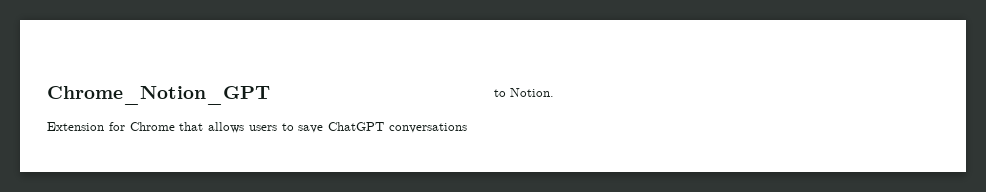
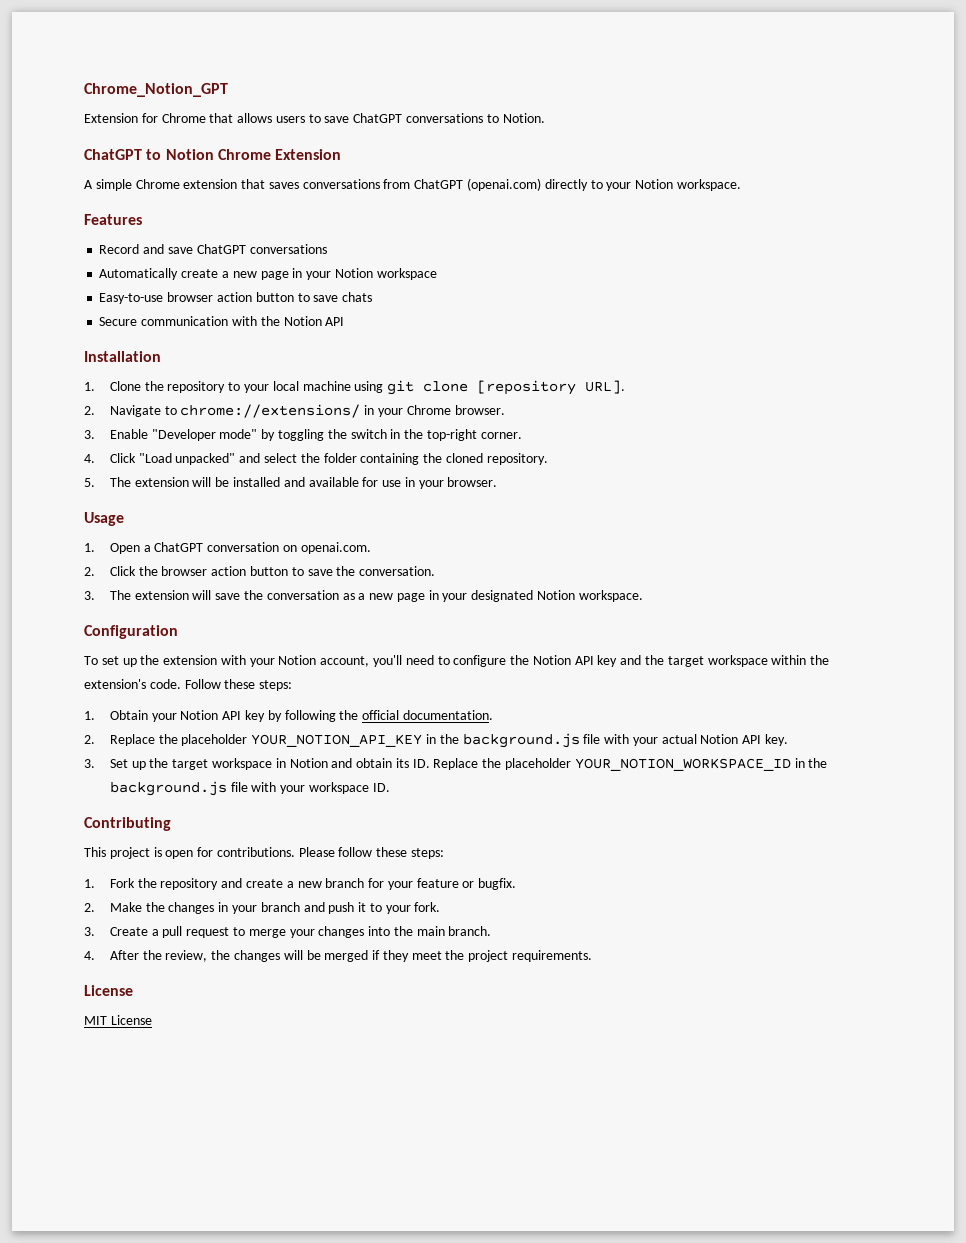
+ ChatGPT to Notion Chrome Extension
+ A simple Chrome extension that saves conversations from ChatGPT (openai.com) directly to your Notion workspace.
+ Features
+ Record and save ChatGPT conversations
+ Automatically create a new page in your Notion workspace
+ Easy-to-use browser action button to save chats
+ Secure communication with the Notion API
+ Installation
+ 1. Clone the repository to your local machine using git clone [repository URL].
+ 2. Navigate to chrome://extensions/ in your Chrome browser.
+ 3. Enable "Developer mode" by toggling the switch in the top-right corner.
+ 4. Click "Load unpacked" and select the folder containing the cloned repository.
+ 5. The extension will be installed and available for use in your browser.
+ Usage
+ 1. Open a ChatGPT conversation on openai.com.
+ 2. Click the browser action button to save the conversation.
+ 3. The extension will save the conversation as a new page in your designated Notion workspace.
+ Configuration
+ To set up the extension with your Notion account, you'll need to configure the Notion API key and the target workspace within the extension's code. Follow these steps:
+ 1. Obtain your Notion API key by following the official documentation.
+ 2. Replace the placeholder YOUR_NOTION_API_KEY in the background.js file with your actual Notion API key.
+ 3. Set up the target workspace in Notion and obtain its ID. Replace the placeholder YOUR_NOTION_WORKSPACE_ID in the background.js file with your workspace ID.
+ Contributing
+ This project is open for contributions. Please follow these steps:
+ 1. Fork the repository and create a new branch for your feature or bugfix.
+ 2. Make the changes in your branch and push it to your fork.
+ 3. Create a pull request to merge your changes into the main branch.
+ 4. After the review, the changes will be merged if they meet the project requirements.
+ License
+ MIT License

